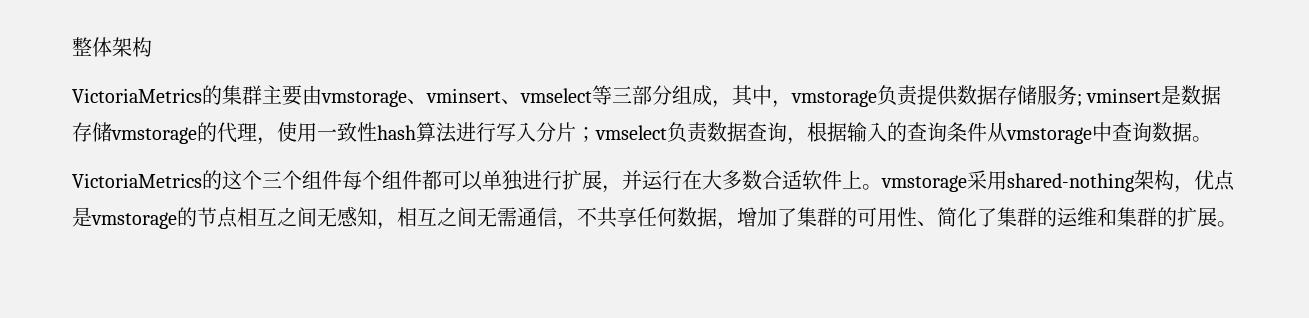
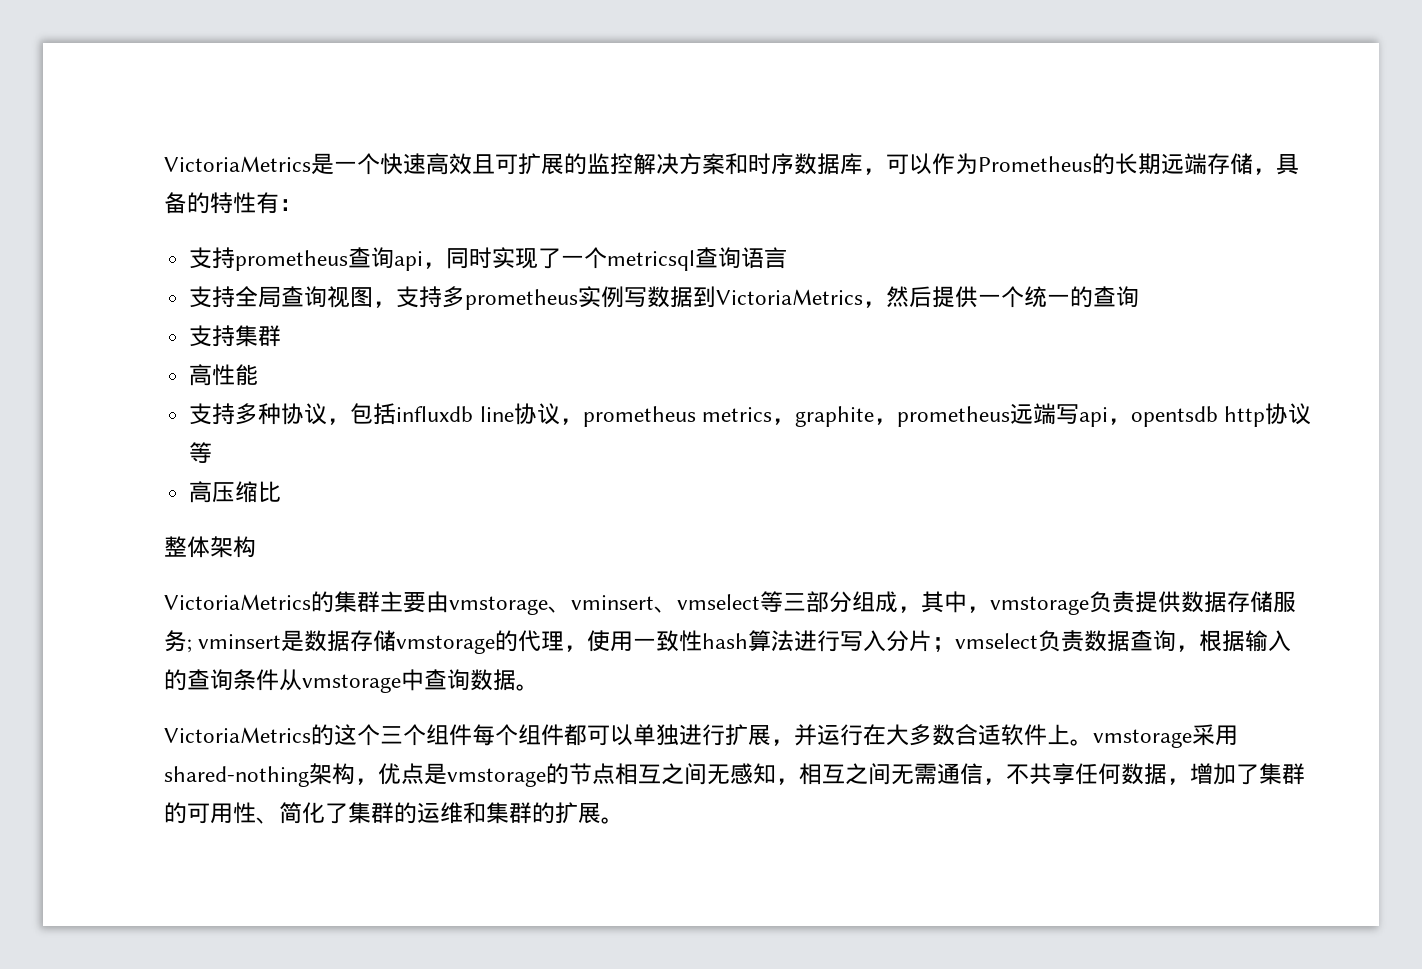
+ VictoriaMetrics是一个快速高效且可扩展的监控解决方案和时序数据库，可以作为Prometheus的长期远端存储，具备的特性有：
+ 支持prometheus查询api，同时实现了一个metricsql查询语言
+ 支持全局查询视图，支持多prometheus实例写数据到VictoriaMetrics，然后提供一个统一的查询
+ 支持集群
+ 高性能
+ 支持多种协议，包括influxdb line协议，prometheus metrics，graphite，prometheus远端写api，opentsdb http协议等
+ 高压缩比

